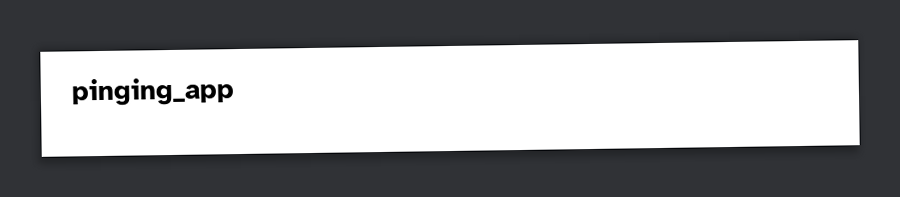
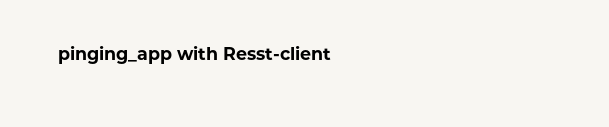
- pinging_app
+ pinging_app with Resst-client

